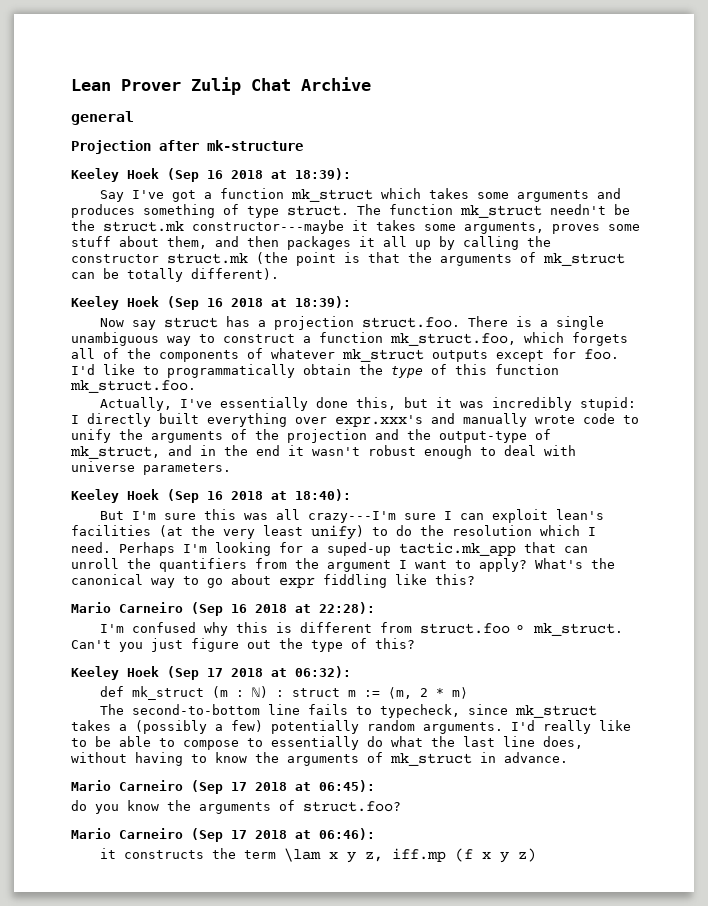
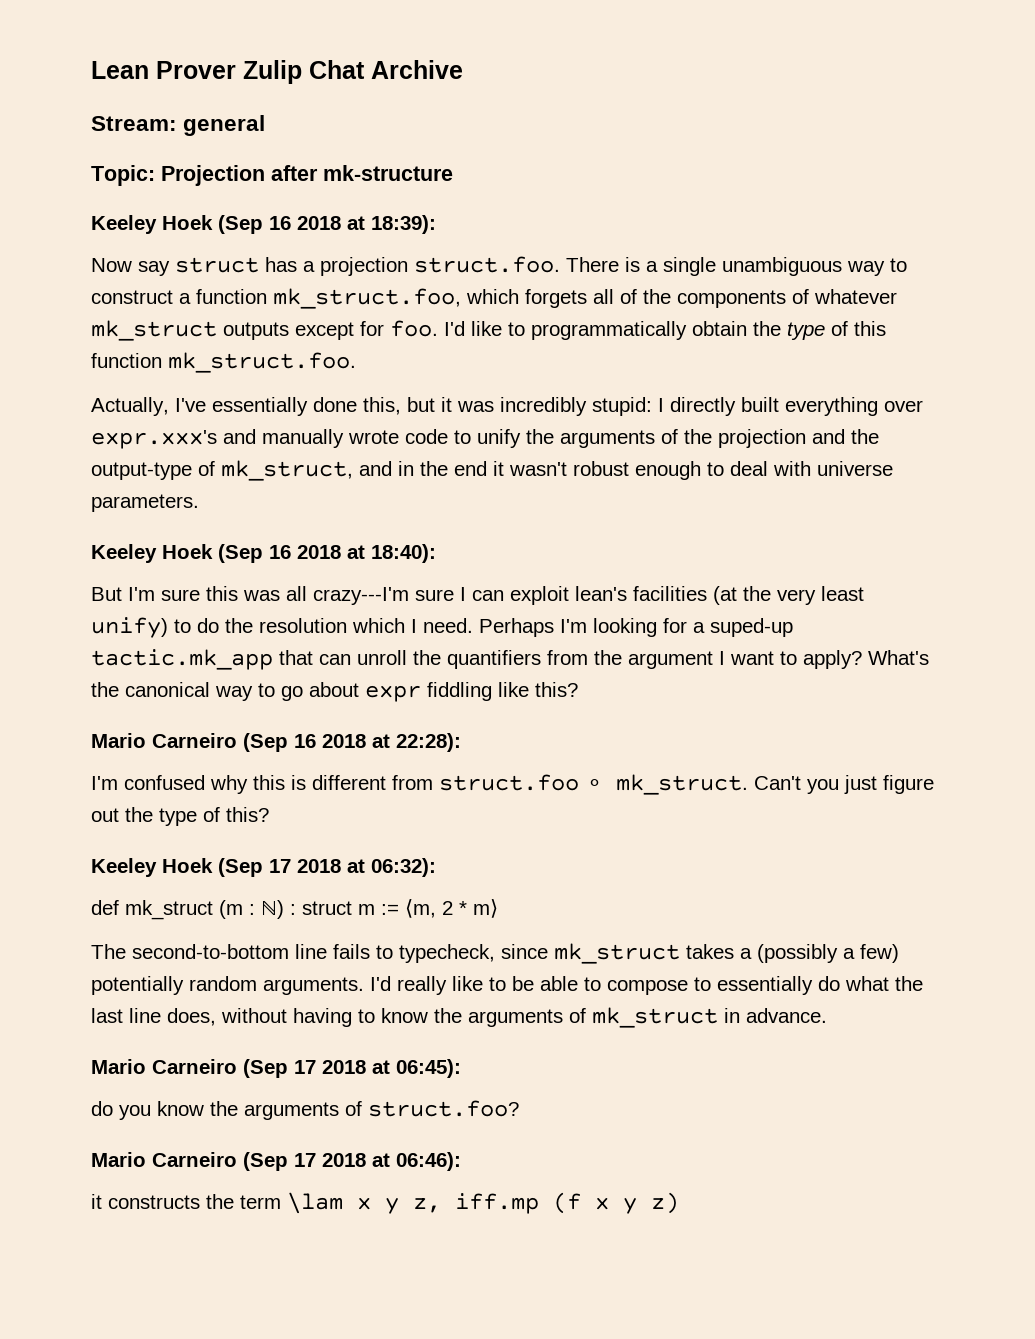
- general
+ Stream: general
- Projection after mk-structure
+ Topic: Projection after mk-structure
- Say I've got a function mk_struct which takes some arguments and produces something of type struct. The function mk_struct needn't be the struct.mk constructor---maybe it takes some arguments, proves some stuff about them, and then packages it all up by calling the constructor struct.mk (the point is that the arguments of mk_struct can be totally different).
- Keeley Hoek (Sep 16 2018 at 18:39):

